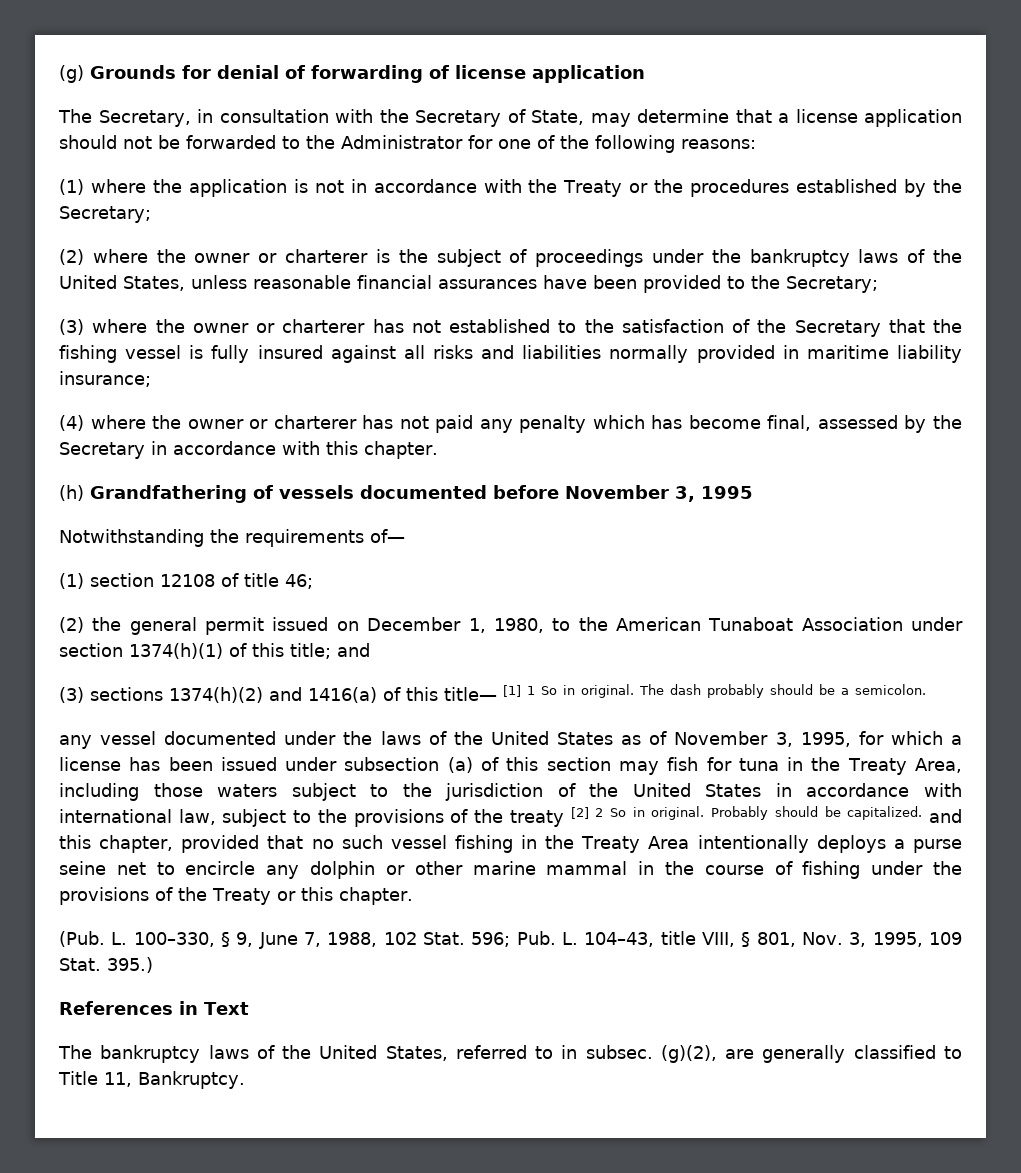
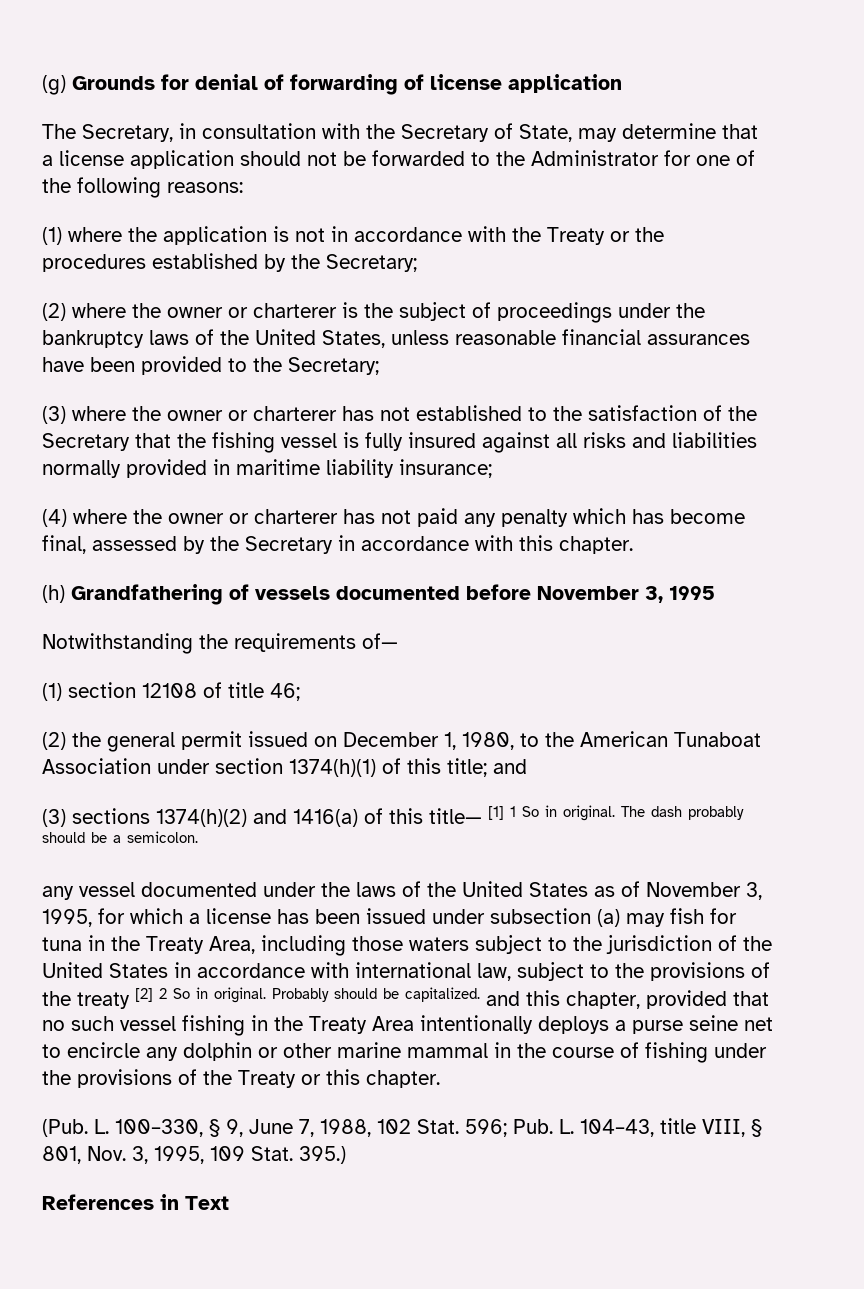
- any vessel documented under the laws of the United States as of November 3, 1995, for which a license has been issued under subsection (a) of this section may fish for tuna in the Treaty Area, including those waters subject to the jurisdiction of the United States in accordance with international law, subject to the provisions of the treaty [2] 2 So in original.
+ any vessel documented under the laws of the United States as of November 3, 1995, for which a license has been issued under subsection (a) may fish for tuna in the Treaty Area, including those waters subject to the jurisdiction of the United States in accordance with international law, subject to the provisions of the treaty [2] 2 So in original.
- The bankruptcy laws of the United States, referred to in subsec. (g)(2), are generally classified to Title 11, Bankruptcy.

